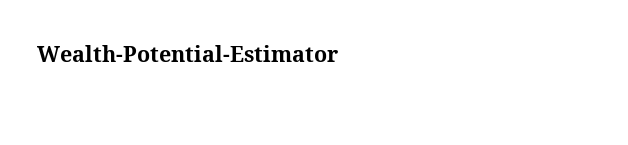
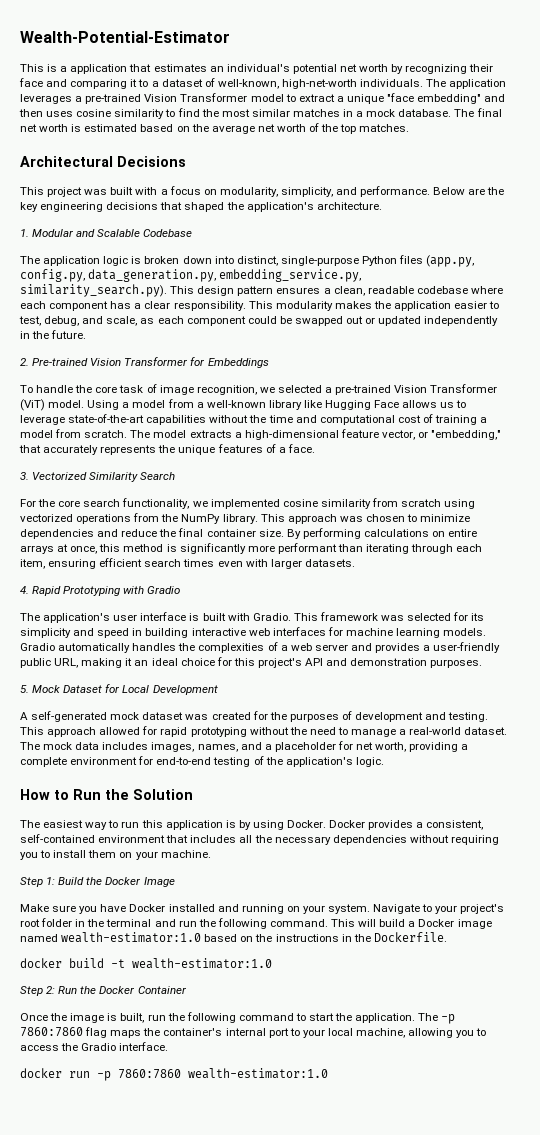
+ This is a application that estimates an individual's potential net worth by recognizing their face and comparing it to a dataset of well-known, high-net-worth individuals. The application leverages a pre-trained Vision Transformer model to extract a unique "face embedding" and then uses cosine similarity to find the most similar matches in a mock database. The final net worth is estimated based on the average net worth of the top matches.
+ Architectural Decisions
+ This project was built with a focus on modularity, simplicity, and performance. Below are the key engineering decisions that shaped the application's architecture.
+ 1. Modular and Scalable Codebase
+ The application logic is broken down into distinct, single-purpose Python files (app.py, config.py, data_generation.py, embedding_service.py, similarity_search.py). This design pattern ensures a clean, readable codebase where each component has a clear responsibility. This modularity makes the application easier to test, debug, and scale, as each component could be swapped out or updated independently in the future.
+ 2. Pre-trained Vision Transformer for Embeddings
+ To handle the core task of image recognition, we selected a pre-trained Vision Transformer (ViT) model. Using a model from a well-known library like Hugging Face allows us to leverage state-of-the-art capabilities without the time and computational cost of training a model from scratch. The model extracts a high-dimensional feature vector, or "embedding," that accurately represents the unique features of a face.
+ 3. Vectorized Similarity Search
+ For the core search functionality, we implemented cosine similarity from scratch using vectorized operations from the NumPy library. This approach was chosen to minimize dependencies and reduce the final container size. By performing calculations on entire arrays at once, this method is significantly more performant than iterating through each item, ensuring efficient search times even with larger datasets.
+ 4. Rapid Prototyping with Gradio
+ The application's user interface is built with Gradio. This framework was selected for its simplicity and speed in building interactive web interfaces for machine learning models. Gradio automatically handles the complexities of a web server and provides a user-friendly public URL, making it an ideal choice for this project's API and demonstration purposes.
+ 5. Mock Dataset for Local Development
+ A self-generated mock dataset was created for the purposes of development and testing. This approach allowed for rapid prototyping without the need to manage a real-world dataset. The mock data includes images, names, and a placeholder for net worth, providing a complete environment for end-to-end testing of the application's logic.
+ How to Run the Solution
+ The easiest way to run this application is by using Docker. Docker provides a consistent, self-contained environment that includes all the necessary dependencies without requiring you to install them on your machine.
+ Step 1: Build the Docker Image
+ Make sure you have Docker installed and running on your system. Navigate to your project's root folder in the terminal and run the following command. This will build a Docker image named wealth-estimator:1.0 based on the instructions in the Dockerfile.
+ docker build -t wealth-estimator:1.0
+ Step 2: Run the Docker Container
+ Once the image is built, run the following command to start the application. The -p 7860:7860 flag maps the container's internal port to your local machine, allowing you to access the Gradio interface.
+ docker run -p 7860:7860 wealth-estimator:1.0

